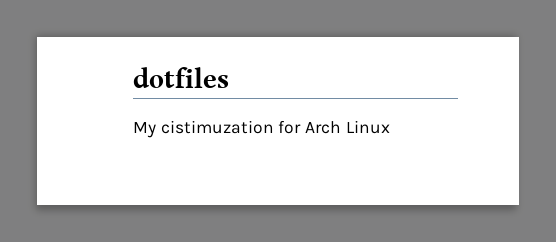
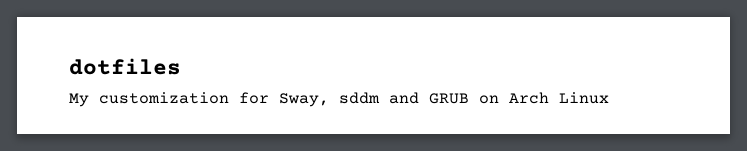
- My cistimuzation for Arch Linux
+ My customization for Sway, sddm and GRUB on Arch Linux

